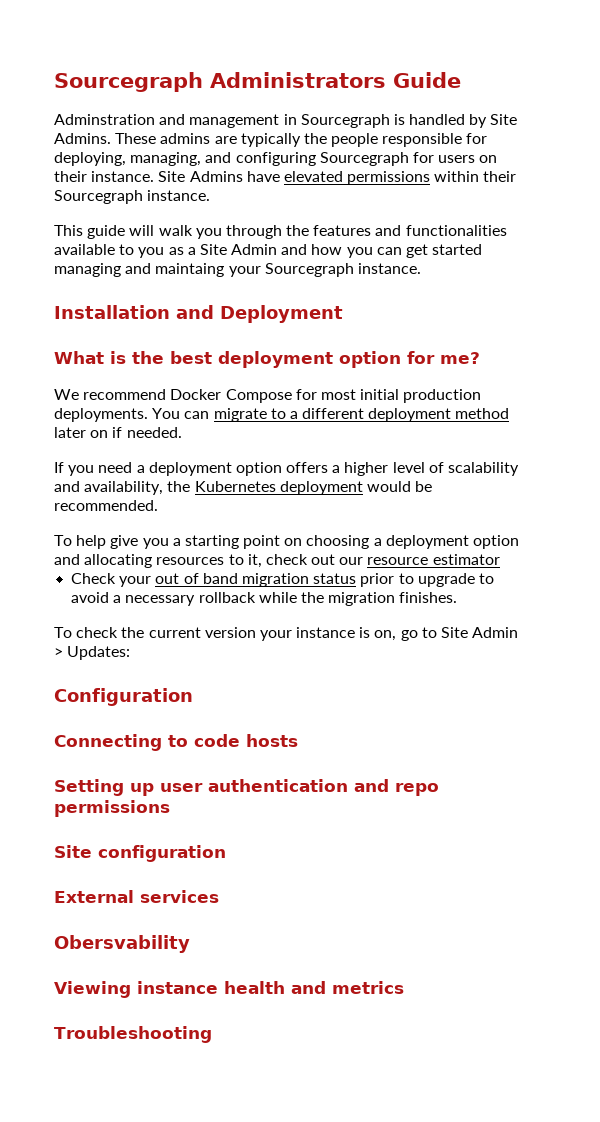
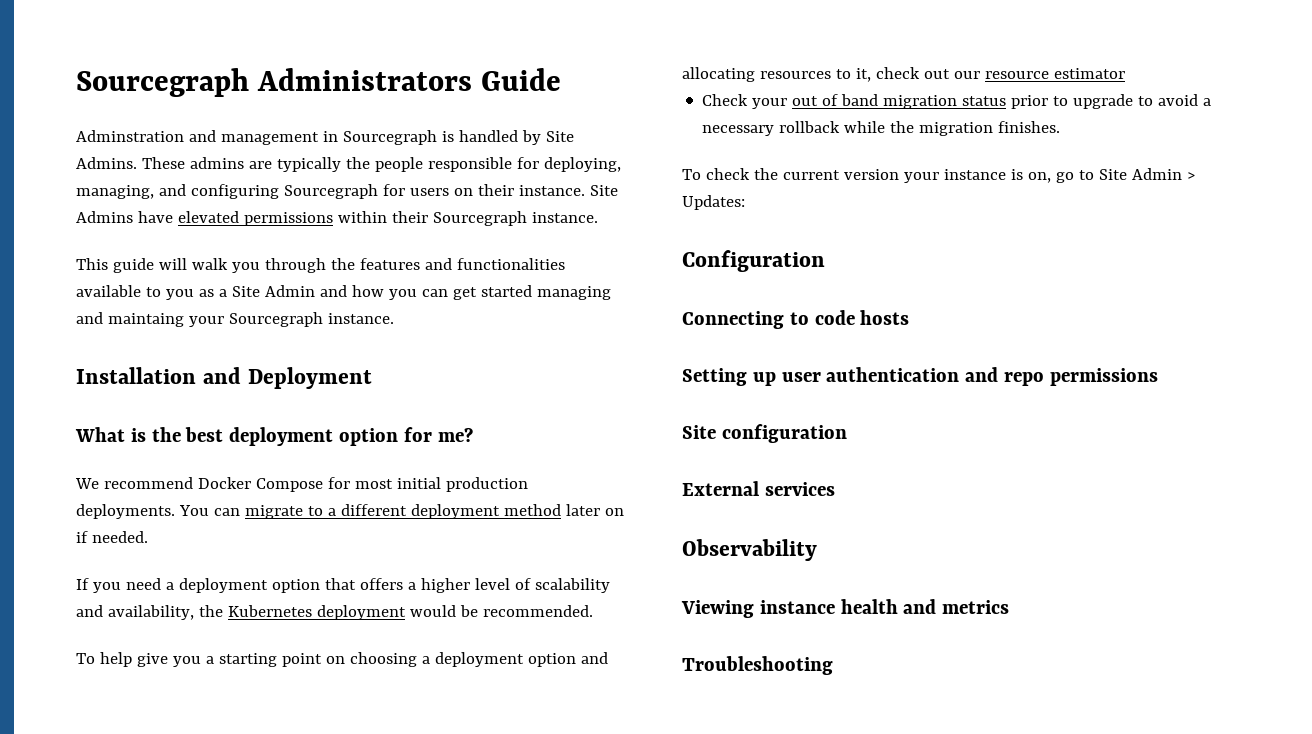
- If you need a deployment option offers a higher level of scalability and availability, the Kubernetes deployment would be recommended.
+ If you need a deployment option that offers a higher level of scalability and availability, the Kubernetes deployment would be recommended.
- Obersvability
+ Observability

